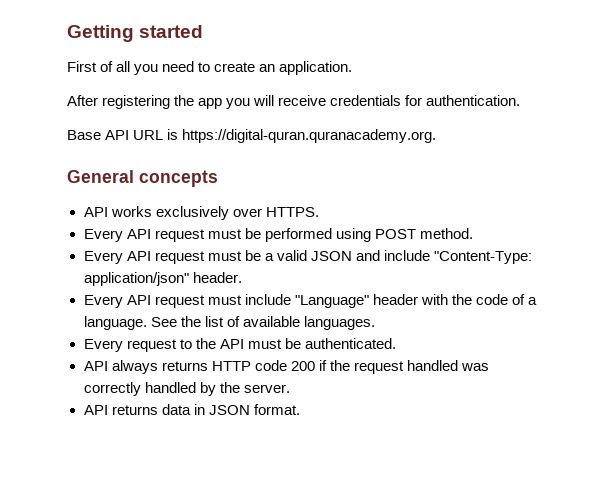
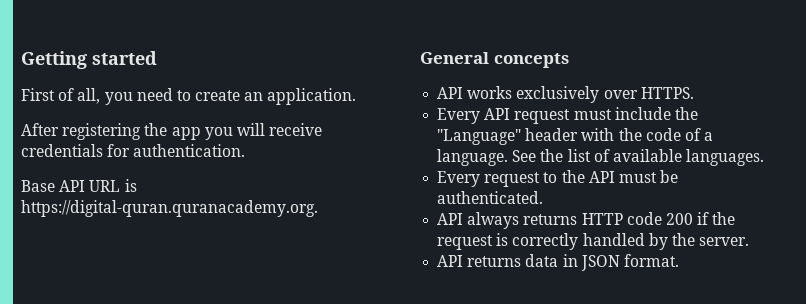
- First of all you need to create an application.
+ First of all, you need to create an application.
- Every API request must be performed using POST method.
- Every API request must be a valid JSON and include "Content-Type: application/json" header.
- Every API request must include "Language" header with the code of a language.
+ Every API request must include the "Language" header with the code of a language.
- API always returns HTTP code 200 if the request handled was correctly handled by the server.
+ API always returns HTTP code 200 if the request is correctly handled by the server.

